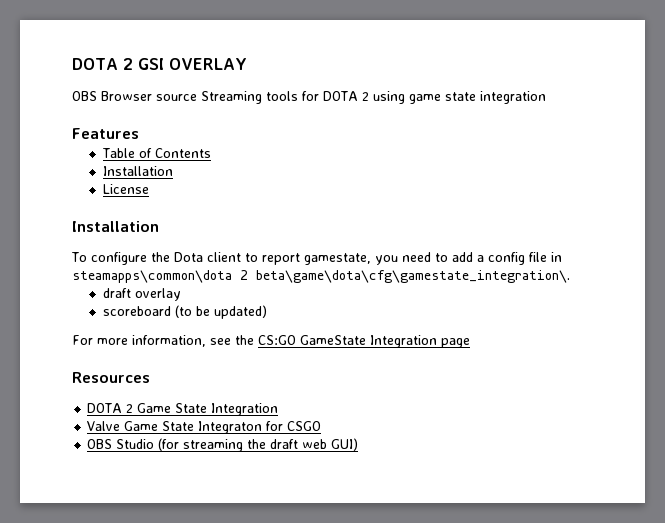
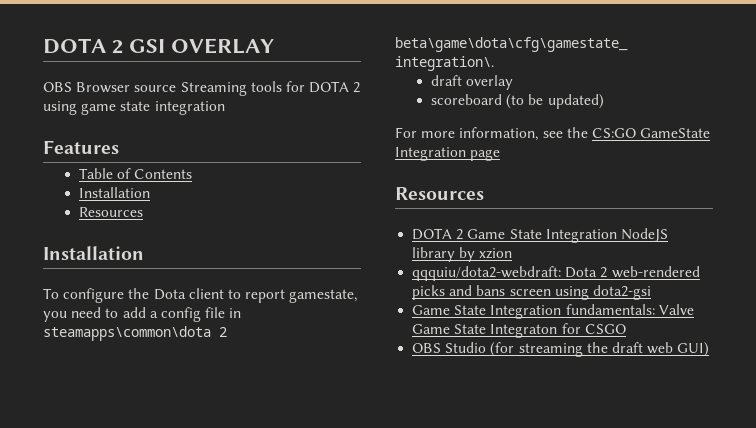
  Table of Contents
  Installation
- License
+ Resources
- DOTA 2 Game State Integration
- Valve Game State Integraton for CSGO
+ DOTA 2 Game State Integration NodeJS library by xzion
+ qqquiu/dota2-webdraft: Dota 2 web-rendered picks and bans screen using dota2-gsi
+ Game State Integration fundamentals: Valve Game State Integraton for CSGO

